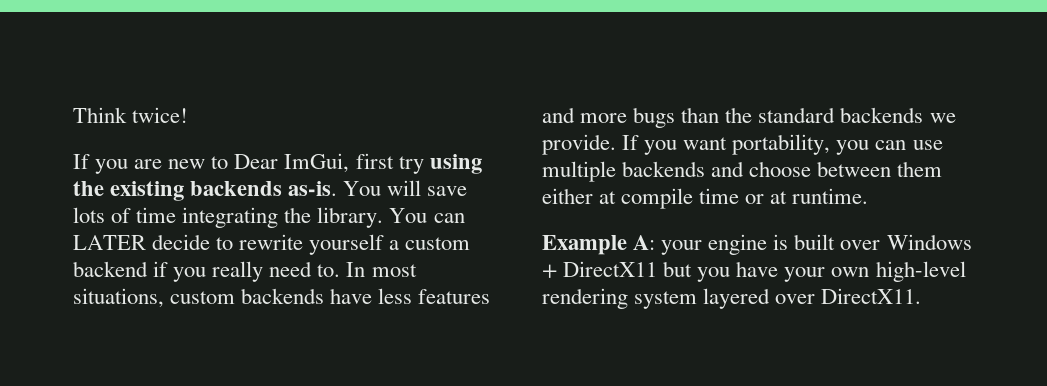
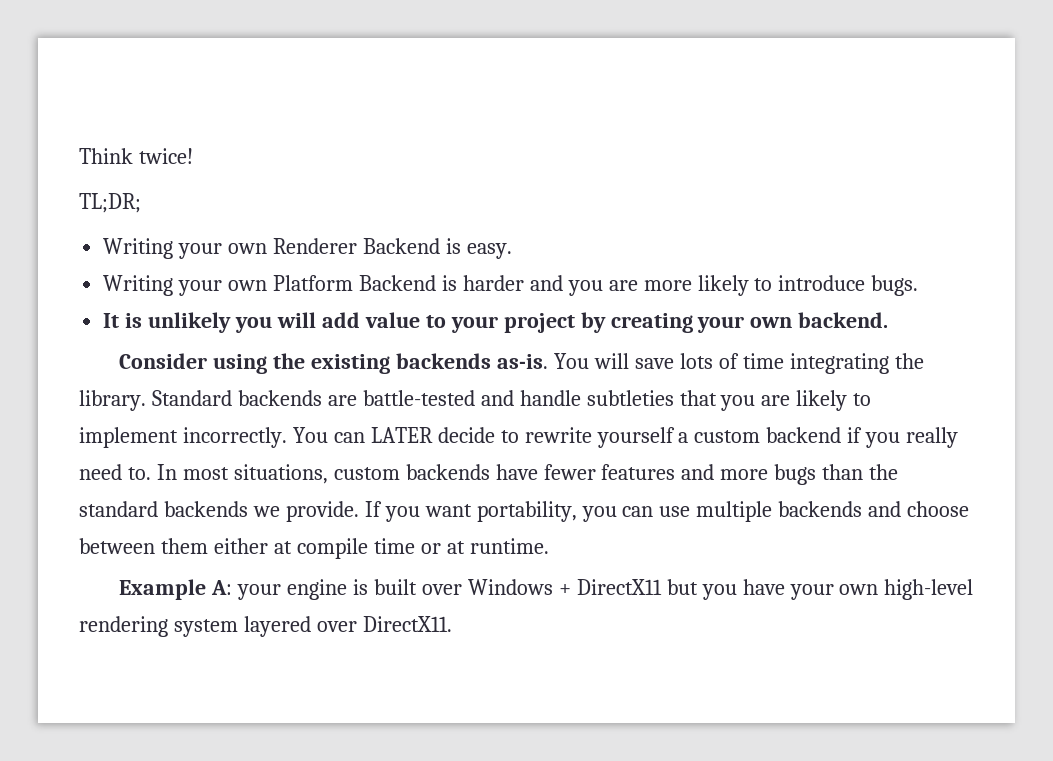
- If you are new to Dear ImGui, first try using the existing backends as-is.
+ TL;DR;
+ Writing your own Renderer Backend is easy.
+ Writing your own Platform Backend is harder and you are more likely to introduce bugs.
+ It is unlikely you will add value to your project by creating your own backend.
+ Consider using the existing backends as-is.
+ Standard backends are battle-tested and handle subtleties that you are likely to implement incorrectly.
- In most situations, custom backends have less features and more bugs than the standard backends we provide.
+ In most situations, custom backends have fewer features and more bugs than the standard backends we provide.

